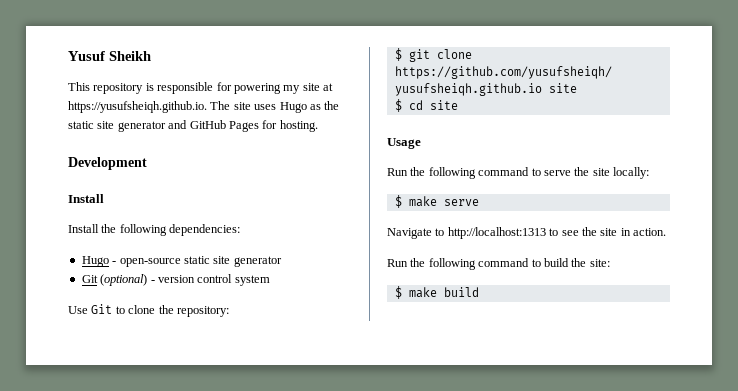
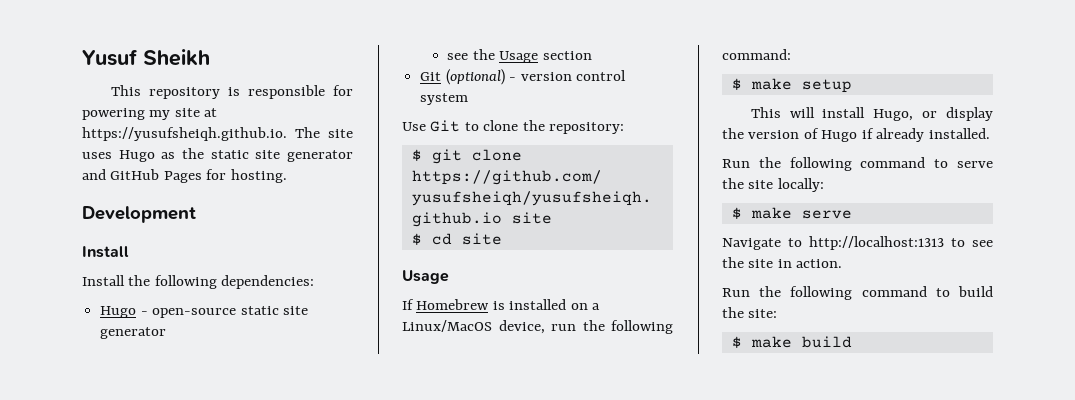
+ see the Usage section
+ If Homebrew is installed on a Linux/MacOS device, run the following command:
+ $ make setup
+ This will install Hugo, or display the version of Hugo if already installed.

